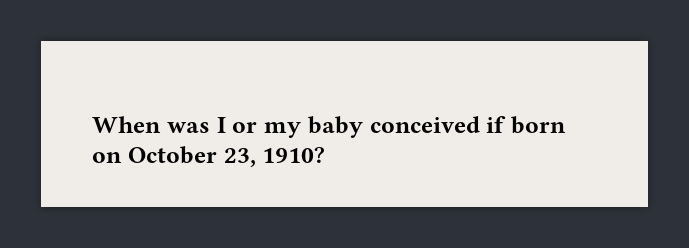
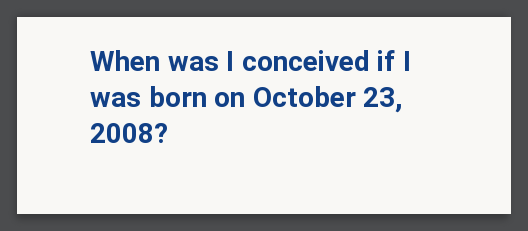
- When was I or my baby conceived if born on October 23, 1910?
+ When was I conceived if I was born on October 23, 2008?

